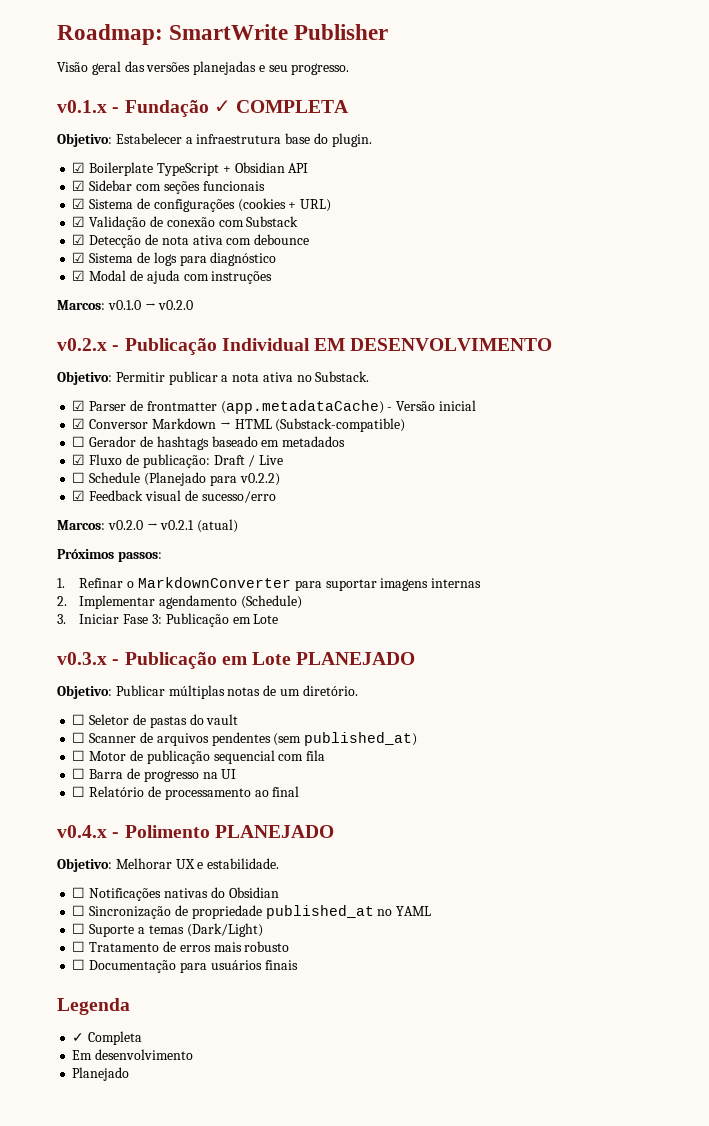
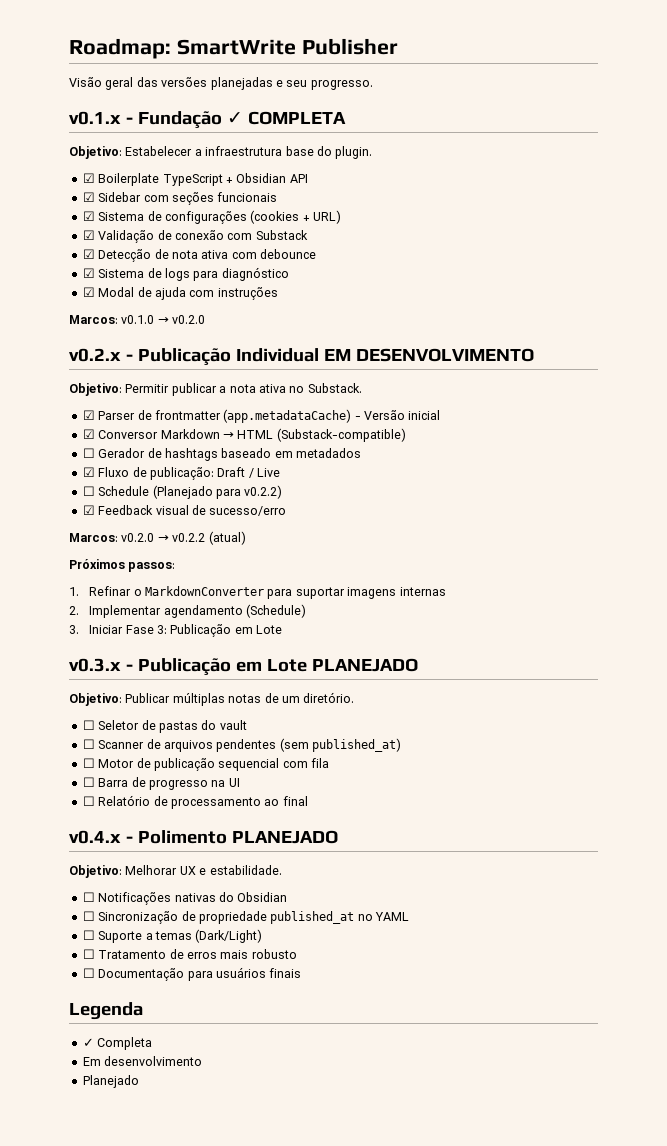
- Marcos: v0.2.0 → v0.2.1 (atual)
+ Marcos: v0.2.0 → v0.2.2 (atual)

